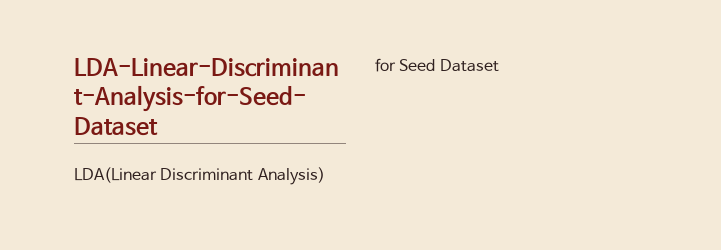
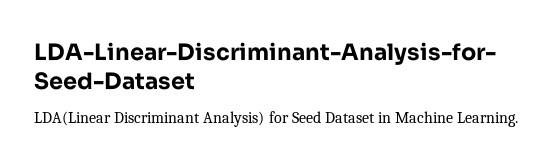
- LDA(Linear Discriminant Analysis) for Seed Dataset
+ LDA(Linear Discriminant Analysis) for Seed Dataset in Machine Learning.

